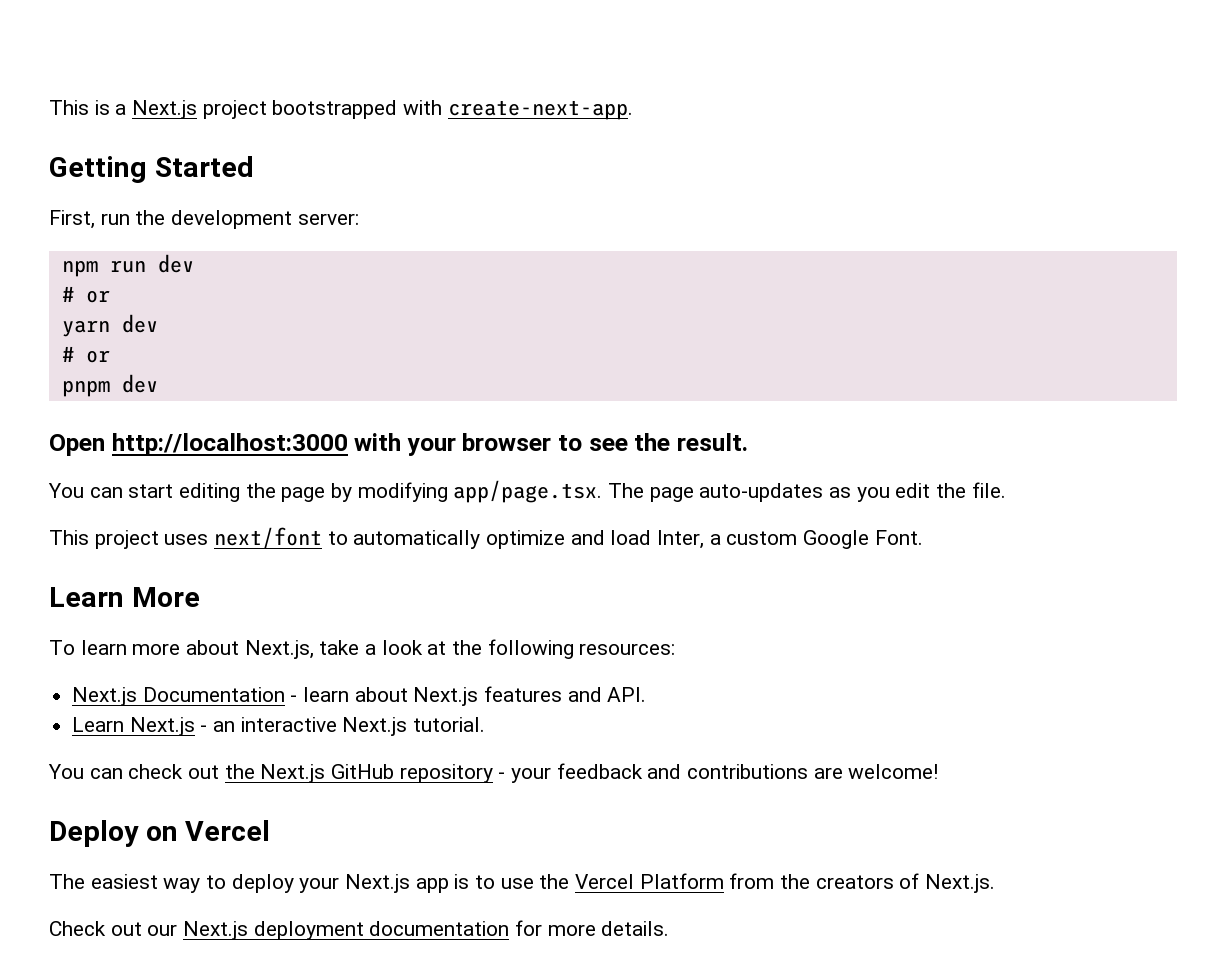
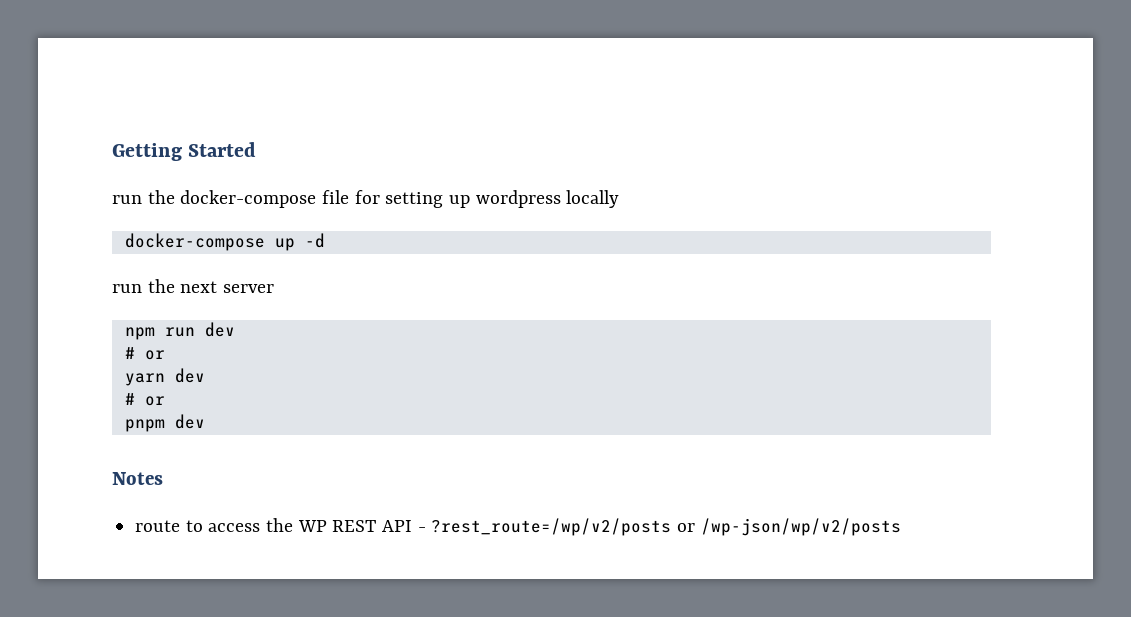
- This is a Next.js project bootstrapped with create-next-app.
- First, run the development server:
+ run the docker-compose file for setting up wordpress locally
+ docker-compose up -d
+ run the next server
- Open http://localhost:3000 with your browser to see the result.
- You can start editing the page by modifying app/page.tsx. The page auto-updates as you edit the file.
- This project uses next/font to automatically optimize and load Inter, a custom Google Font.
- Learn More
- To learn more about Next.js, take a look at the following resources:
- Next.js Documentation - learn about Next.js features and API.
- Learn Next.js - an interactive Next.js tutorial.
- You can check out the Next.js GitHub repository - your feedback and contributions are welcome!
- Deploy on Vercel
- The easiest way to deploy your Next.js app is to use the Vercel Platform from the creators of Next.js.
- Check out our Next.js deployment documentation for more details.
+ Notes
+ route to access the WP REST API - ?rest_route=/wp/v2/posts or /wp-json/wp/v2/posts

